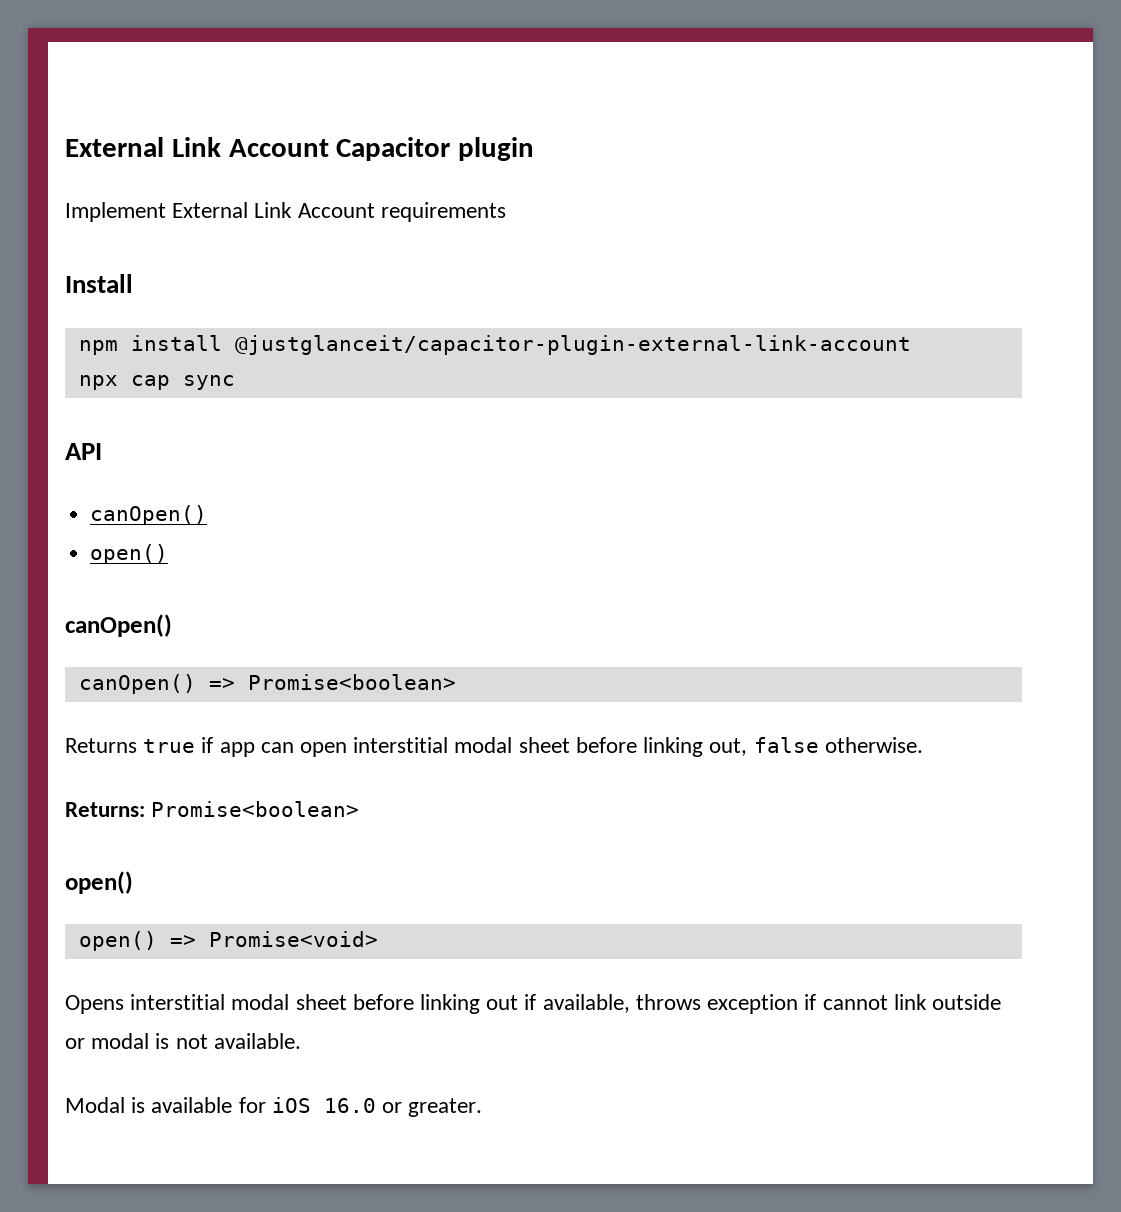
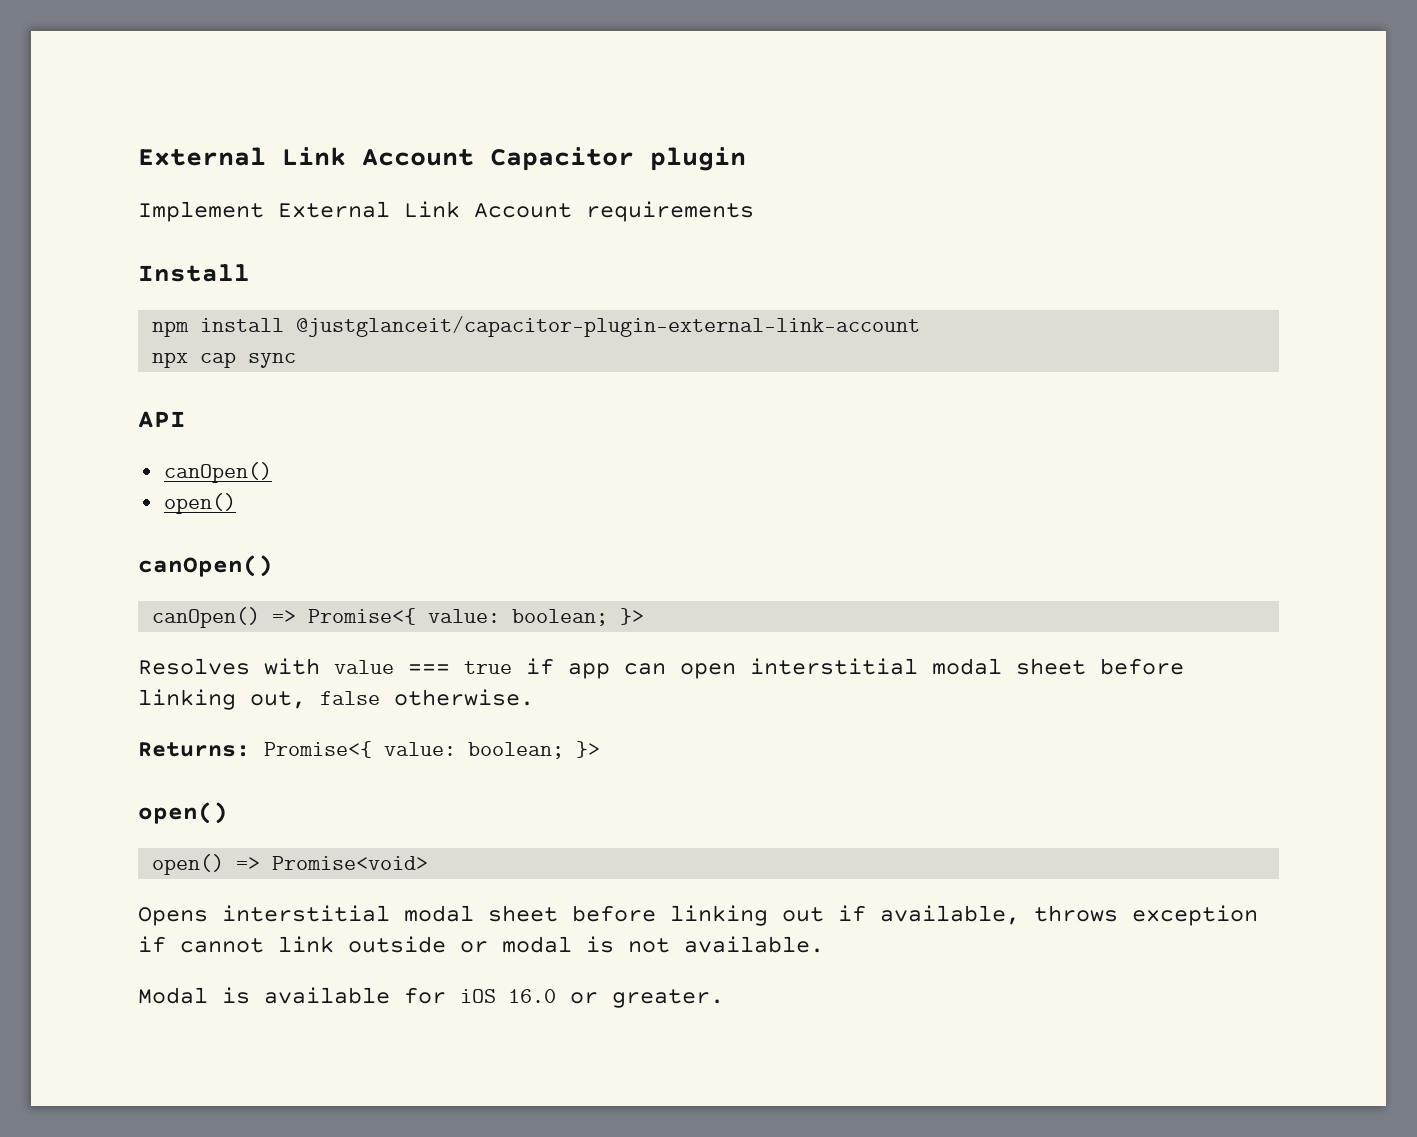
- canOpen() => Promise<boolean>
- Returns true if app can open interstitial modal sheet before linking out, false otherwise.
+ canOpen() => Promise<{ value: boolean; }>
+ Resolves with value === true if app can open interstitial modal sheet before linking out, false otherwise.
- Returns: Promise<boolean>
+ Returns: Promise<{ value: boolean; }>

